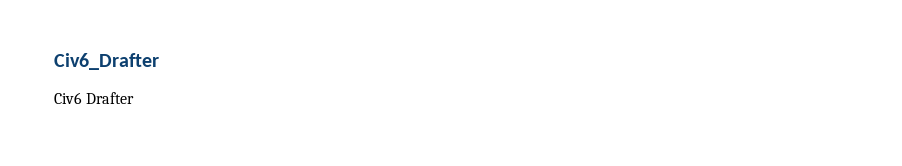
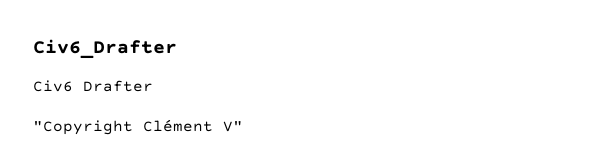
+ "Copyright Clément V"

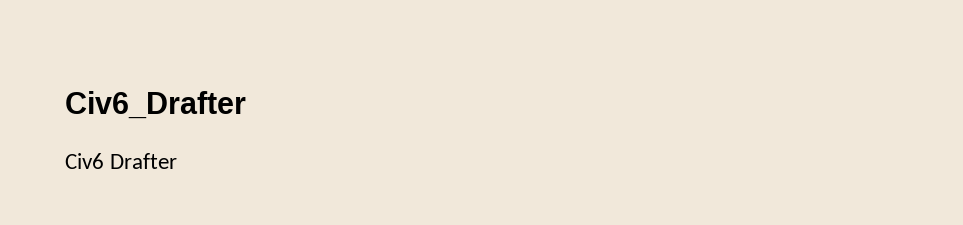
- "Copyright Clément V"

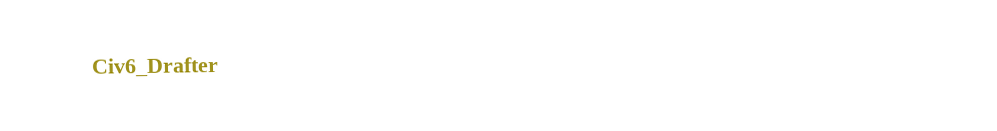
- Civ6 Drafter

